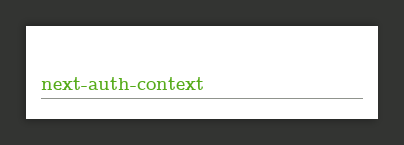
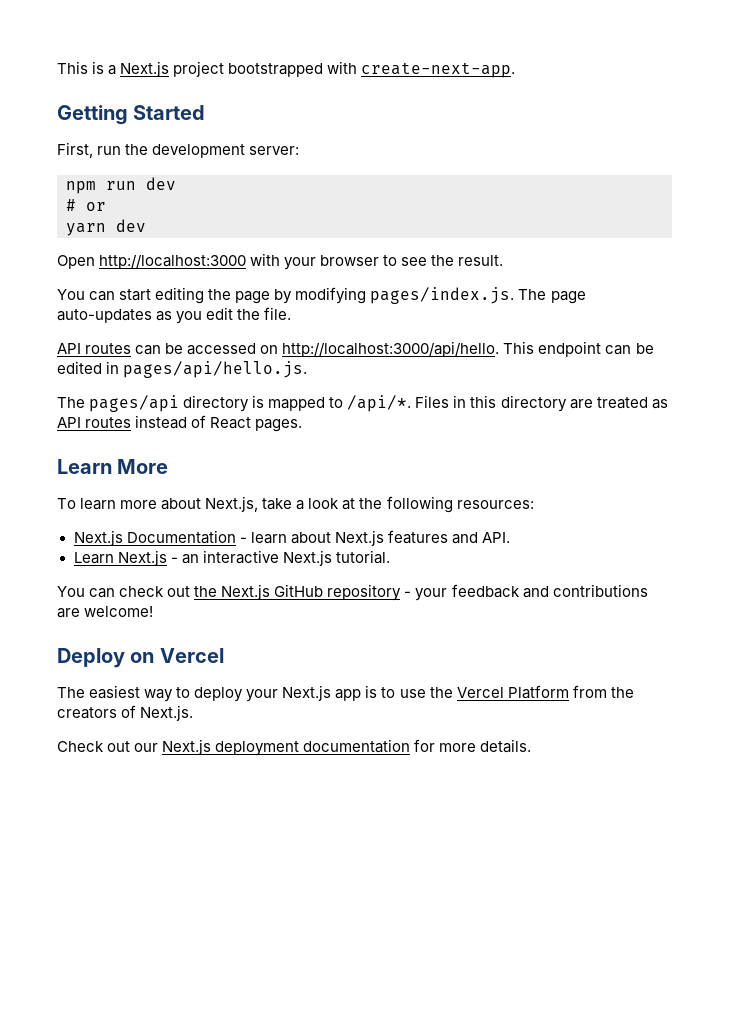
- next-auth-context
+ This is a Next.js project bootstrapped with create-next-app.
+ Getting Started
+ First, run the development server:
+ npm run dev
+ # or
+ yarn dev
+ Open http://localhost:3000 with your browser to see the result.
+ You can start editing the page by modifying pages/index.js. The page auto-updates as you edit the file.
+ API routes can be accessed on http://localhost:3000/api/hello. This endpoint can be edited in pages/api/hello.js.
+ The pages/api directory is mapped to /api/*. Files in this directory are treated as API routes instead of React pages.
+ Learn More
+ To learn more about Next.js, take a look at the following resources:
+ Next.js Documentation - learn about Next.js features and API.
+ Learn Next.js - an interactive Next.js tutorial.
+ You can check out the Next.js GitHub repository - your feedback and contributions are welcome!
+ Deploy on Vercel
+ The easiest way to deploy your Next.js app is to use the Vercel Platform from the creators of Next.js.
+ Check out our Next.js deployment documentation for more details.

